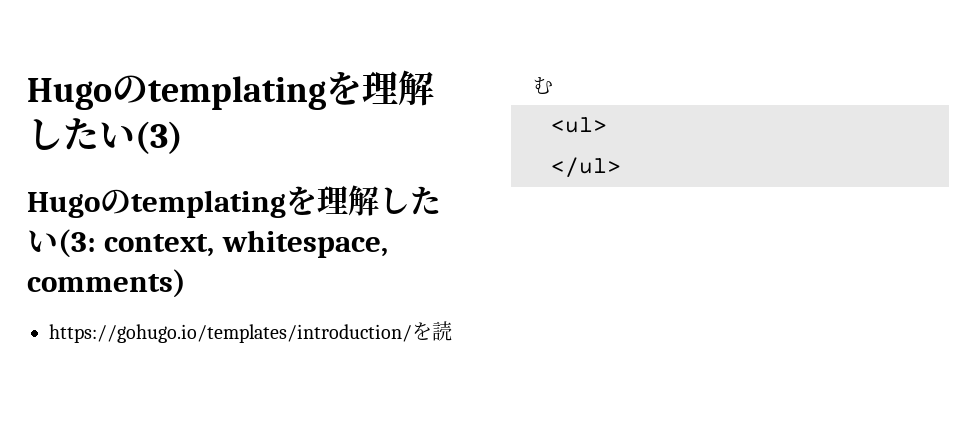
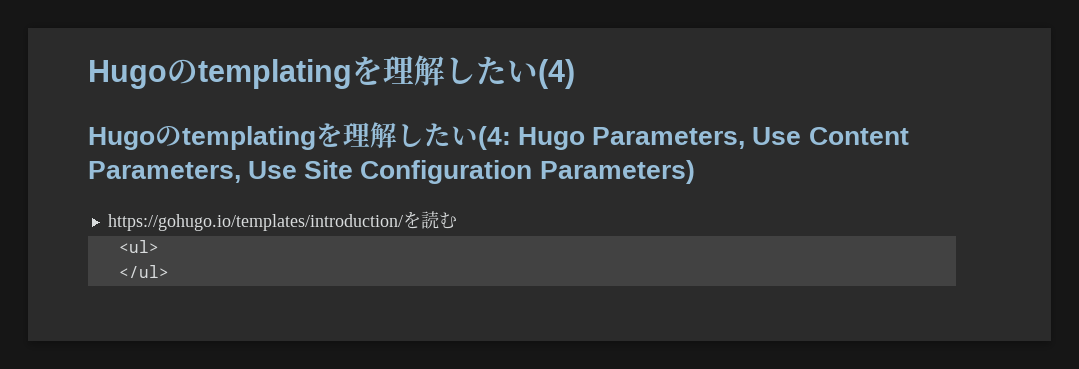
- Hugoのtemplatingを理解したい(3)
- Hugoのtemplatingを理解したい(3: context, whitespace, comments)
+ Hugoのtemplatingを理解したい(4)
+ Hugoのtemplatingを理解したい(4: Hugo Parameters, Use Content Parameters, Use Site Configuration Parameters)

